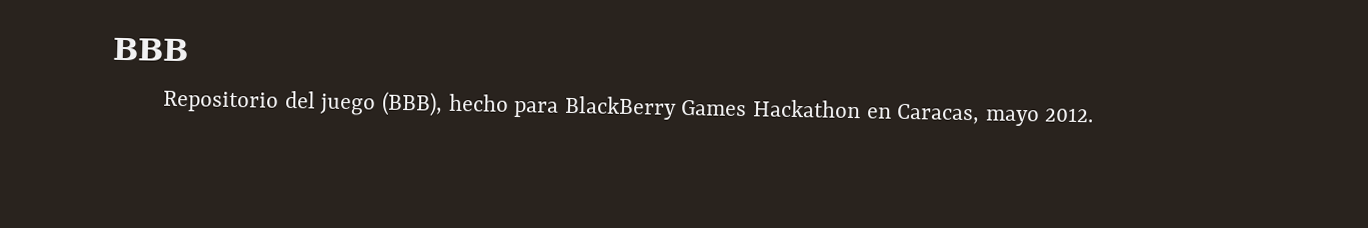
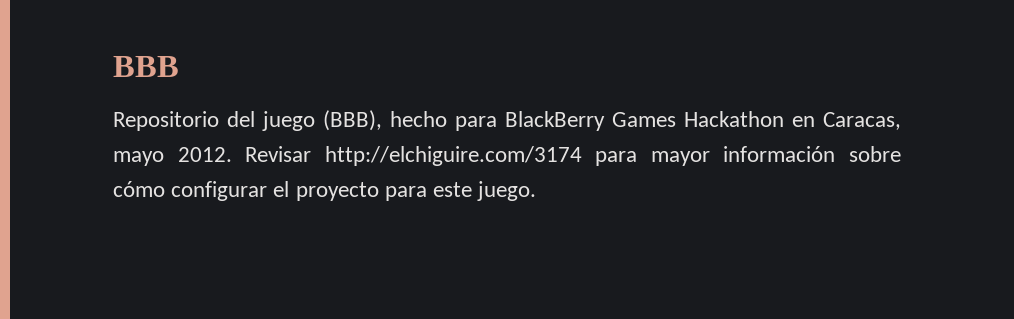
+ Revisar http://elchiguire.com/3174 para mayor información sobre cómo configurar el proyecto para este juego.

